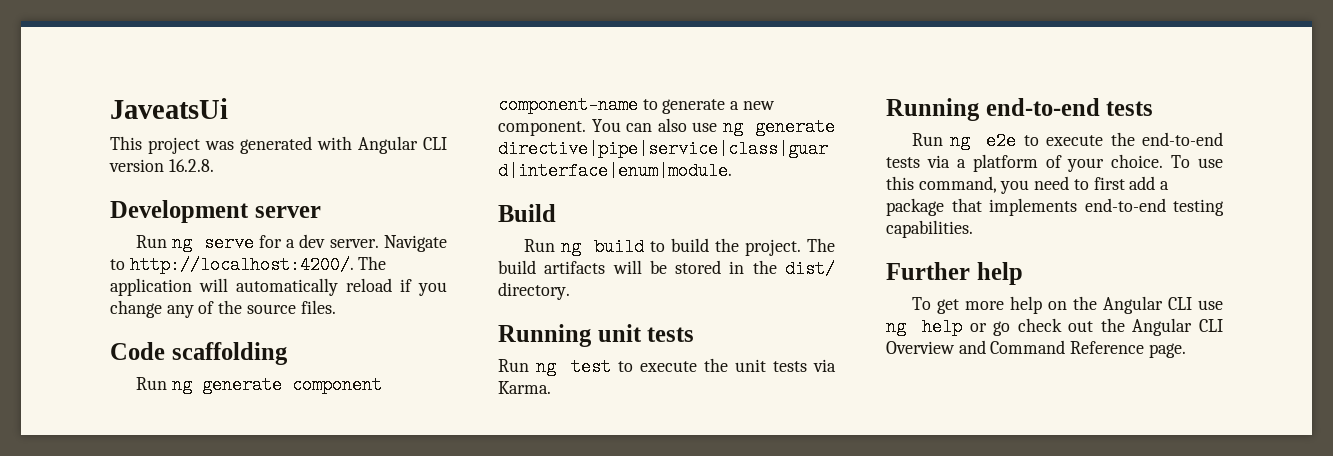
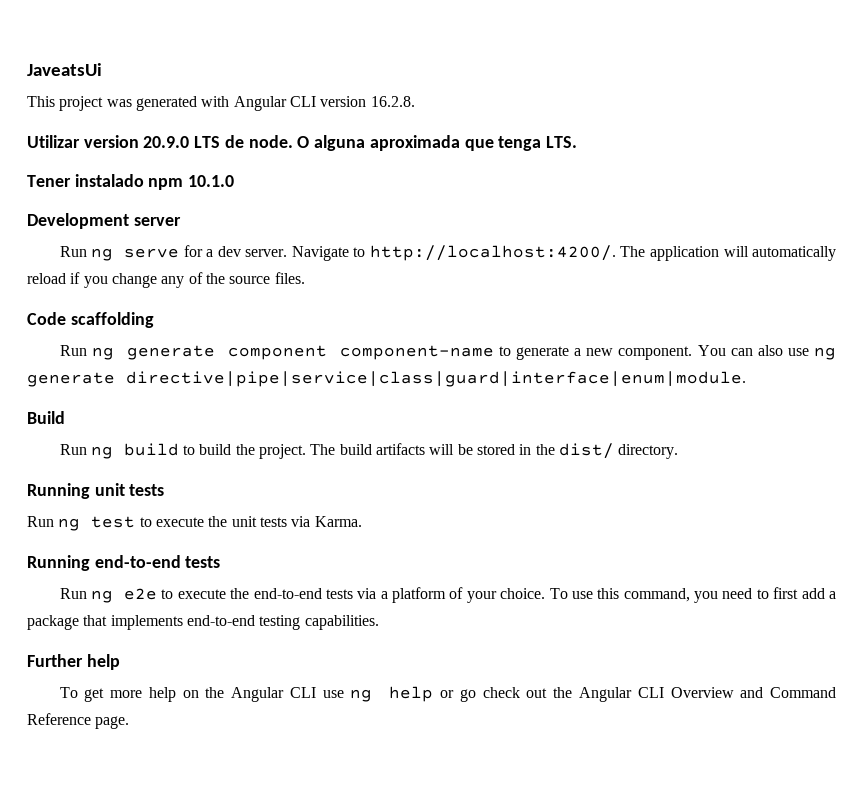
+ Utilizar version 20.9.0 LTS de node. O alguna aproximada que tenga LTS.
+ Tener instalado npm 10.1.0

